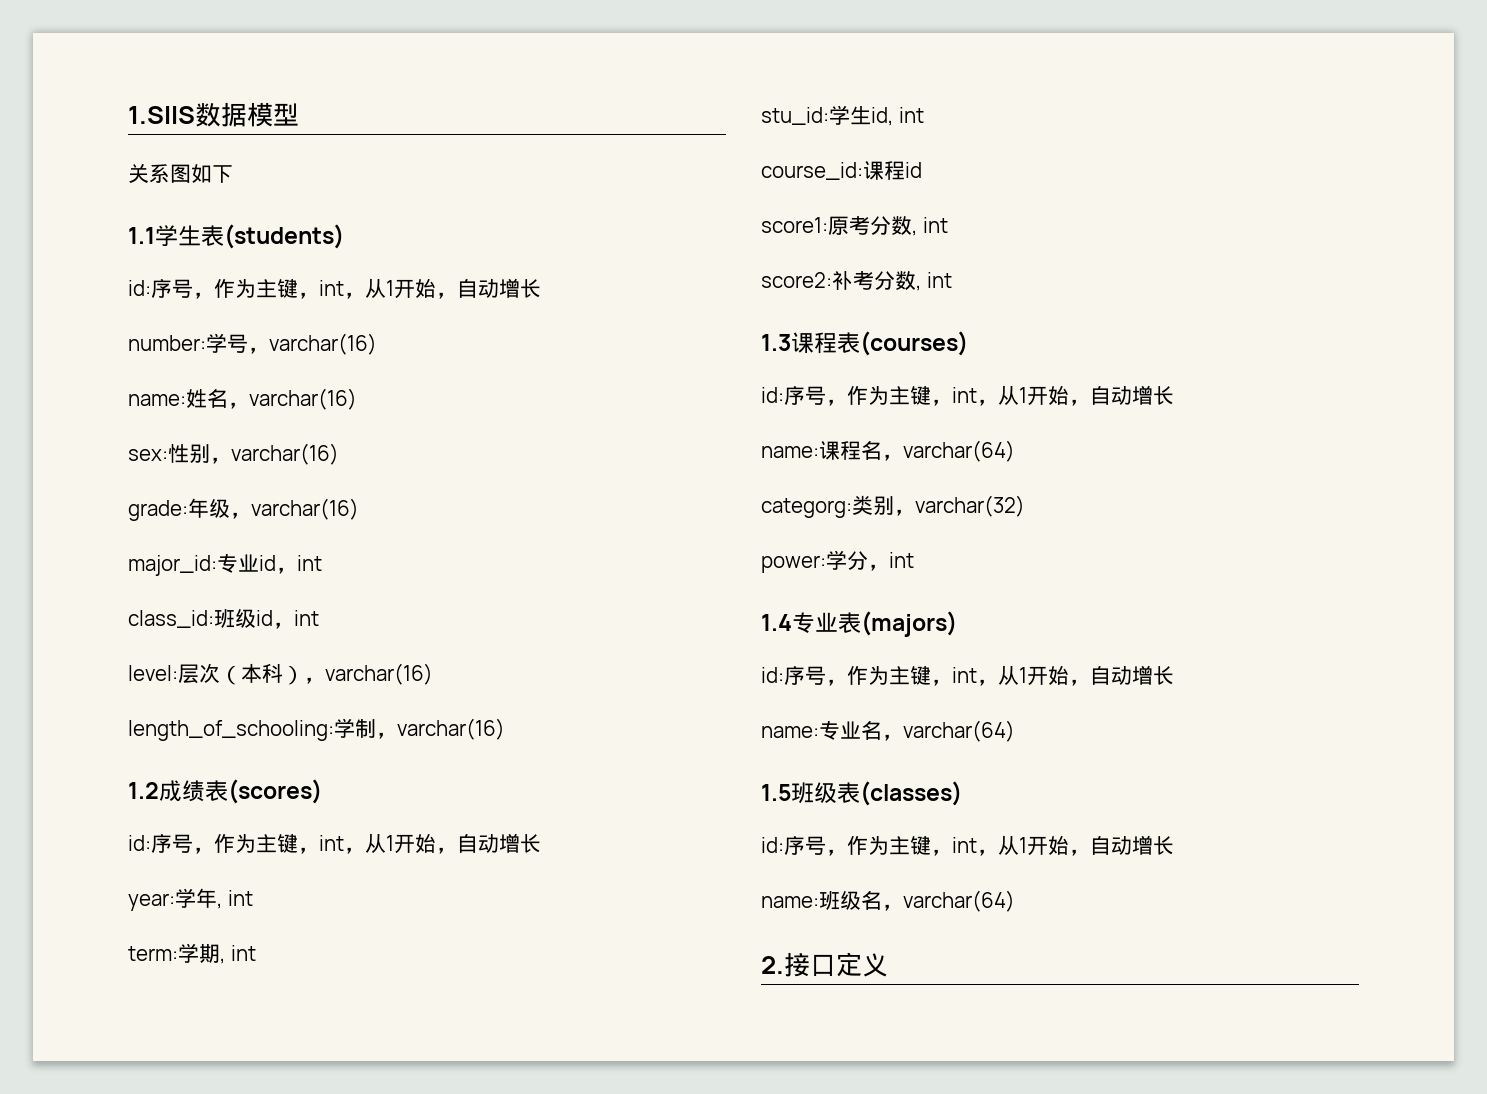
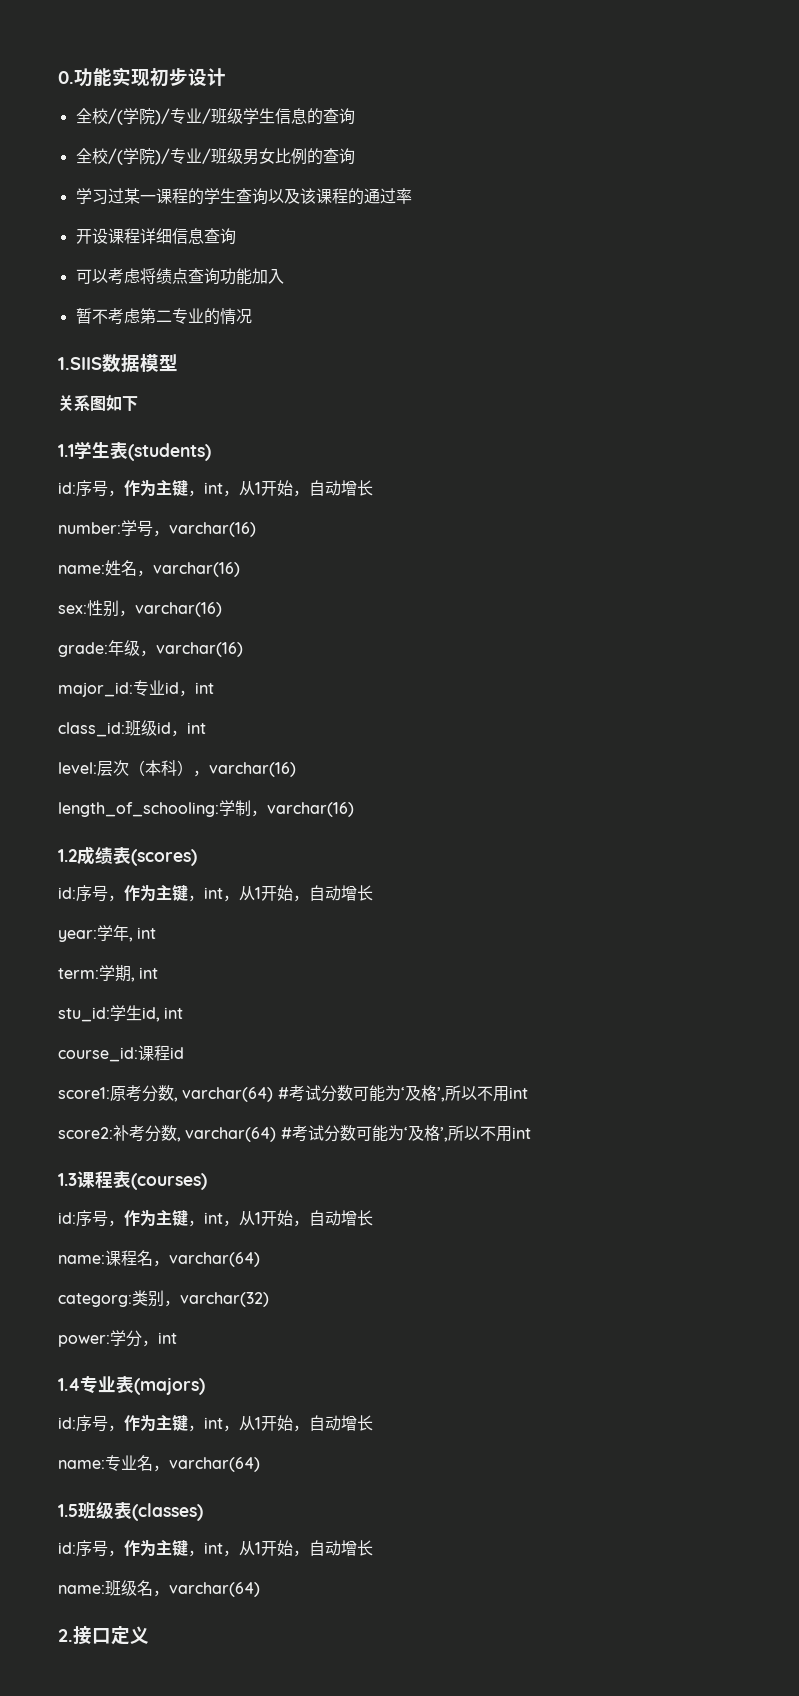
+ 0.功能实现初步设计
+ 全校/(学院)/专业/班级学生信息的查询
+ 全校/(学院)/专业/班级男女比例的查询
+ 学习过某一课程的学生查询以及该课程的通过率
+ 开设课程详细信息查询
+ 可以考虑将绩点查询功能加入
+ 暂不考虑第二专业的情况
- score1:原考分数, int
+ score1:原考分数, varchar(64) #考试分数可能为‘及格’,所以不用int
- score2:补考分数, int
+ score2:补考分数, varchar(64) #考试分数可能为‘及格’,所以不用int

